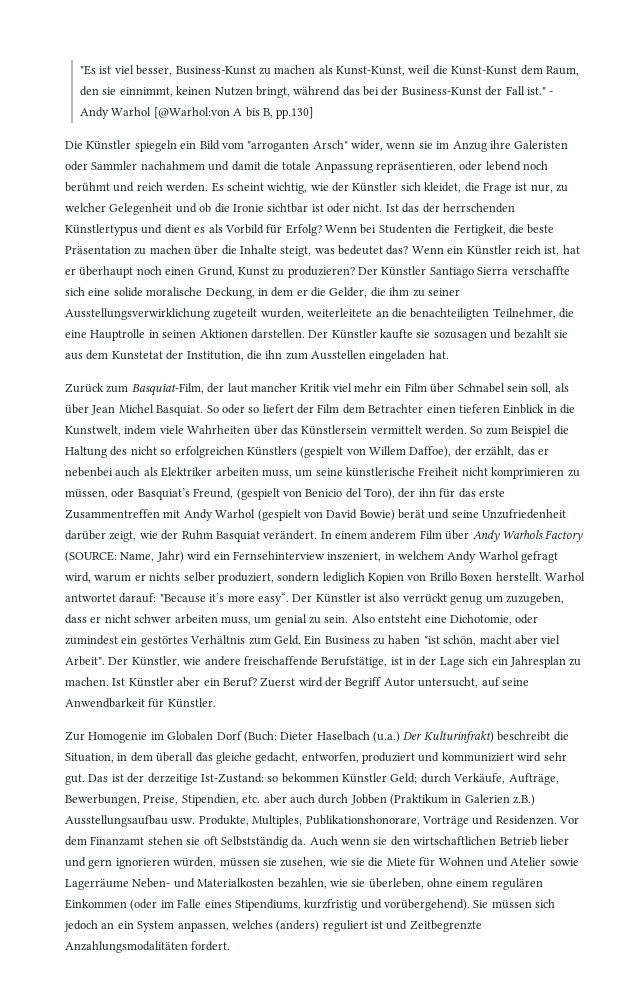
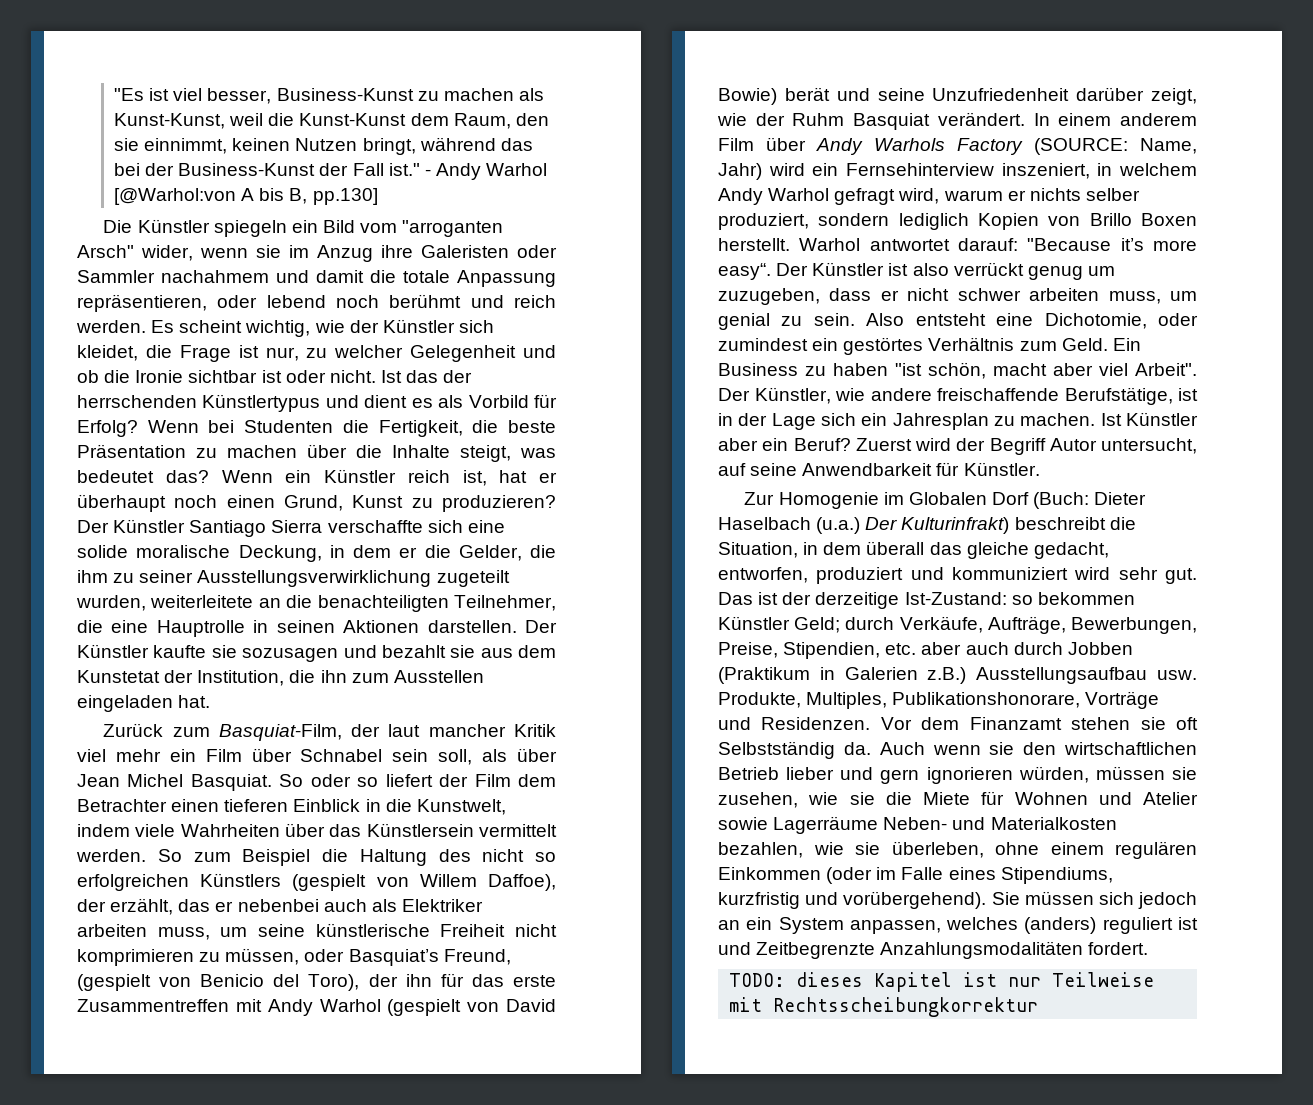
+ TODO: dieses Kapitel ist nur Teilweise mit Rechtsscheibungkorrektur

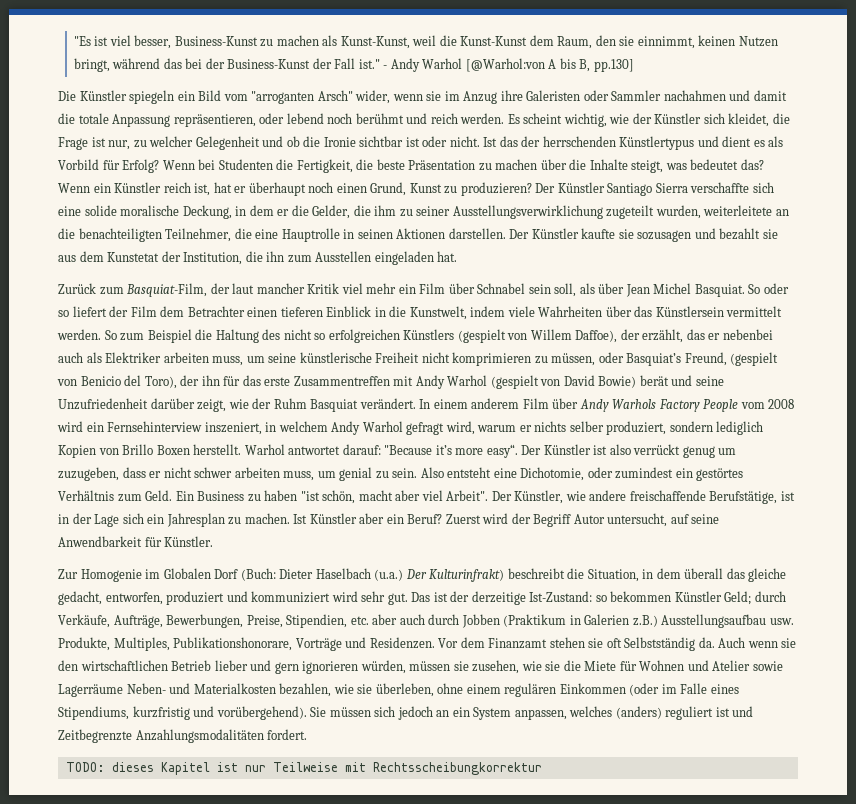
- Die Künstler spiegeln ein Bild vom "arroganten Arsch" wider, wenn sie im Anzug ihre Galeristen oder Sammler nachahmem und damit die totale Anpassung repräsentieren, oder lebend noch berühmt und reich werden.
+ Die Künstler spiegeln ein Bild vom "arroganten Arsch" wider, wenn sie im Anzug ihre Galeristen oder Sammler nachahmen und damit die totale Anpassung repräsentieren, oder lebend noch berühmt und reich werden.
- In einem anderem Film über Andy Warhols Factory (SOURCE: Name, Jahr) wird ein Fernsehinterview inszeniert, in welchem Andy Warhol gefragt wird, warum er nichts selber produziert, sondern lediglich Kopien von Brillo Boxen herstellt.
+ In einem anderem Film über Andy Warhols Factory People vom 2008 wird ein Fernsehinterview inszeniert, in welchem Andy Warhol gefragt wird, warum er nichts selber produziert, sondern lediglich Kopien von Brillo Boxen herstellt.

